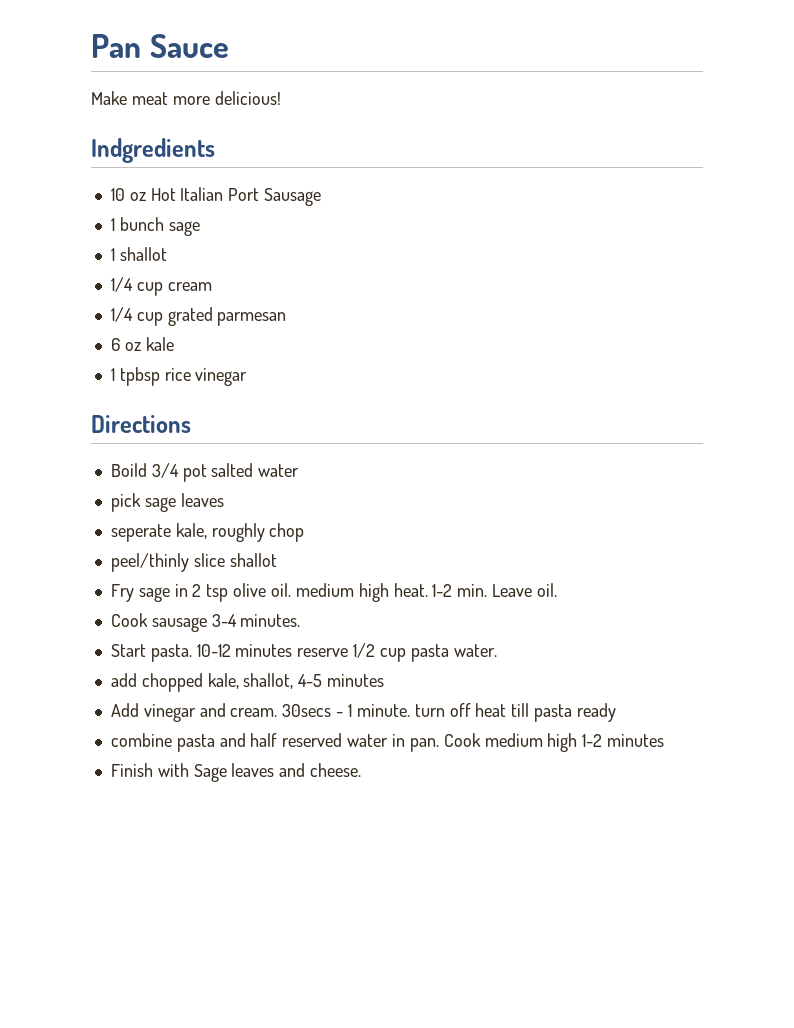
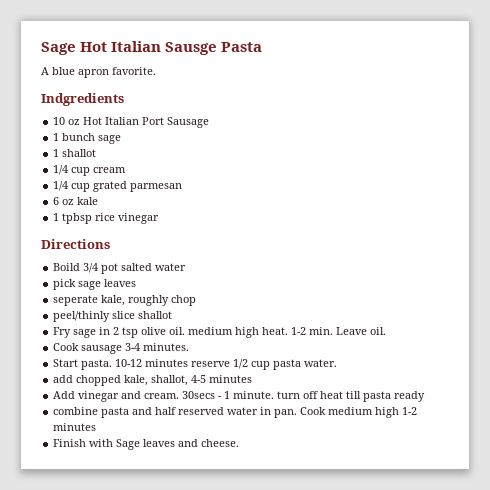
- Pan Sauce
- Make meat more delicious!
+ Sage Hot Italian Sausge Pasta
+ A blue apron favorite.

